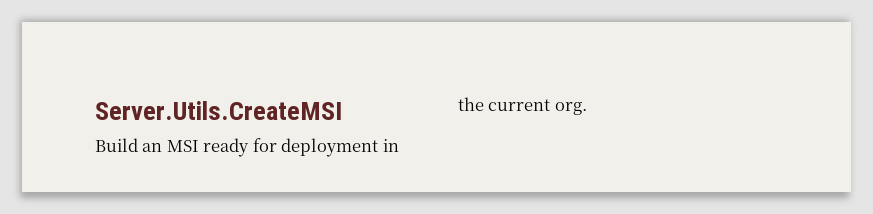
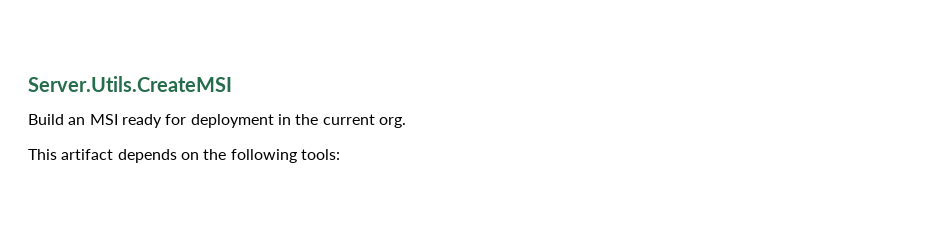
+ This artifact depends on the following tools:

